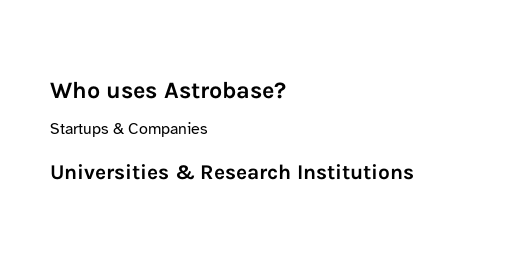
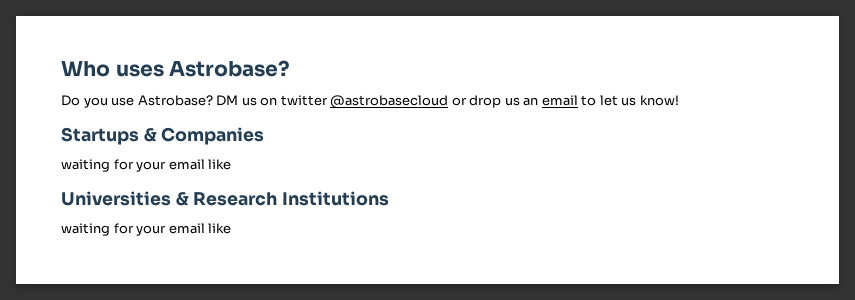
+ Do you use Astrobase? DM us on twitter @astrobasecloud or drop us an email to let us know!
  Startups & Companies
+ waiting for your email like
  Universities & Research Institutions
+ waiting for your email like

